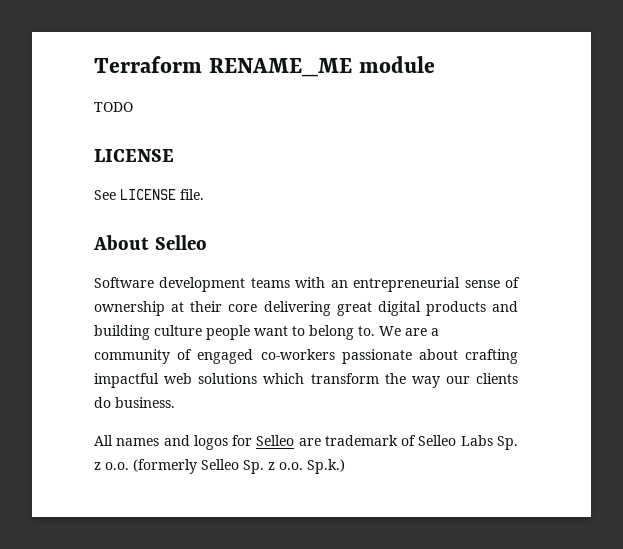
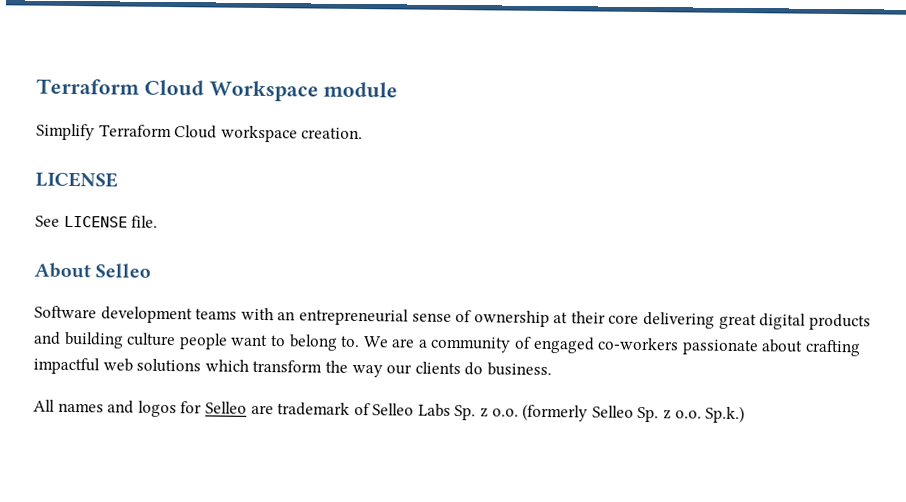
- Terraform RENAME_ME module
+ Terraform Cloud Workspace module
- TODO
+ Simplify Terraform Cloud workspace creation.

